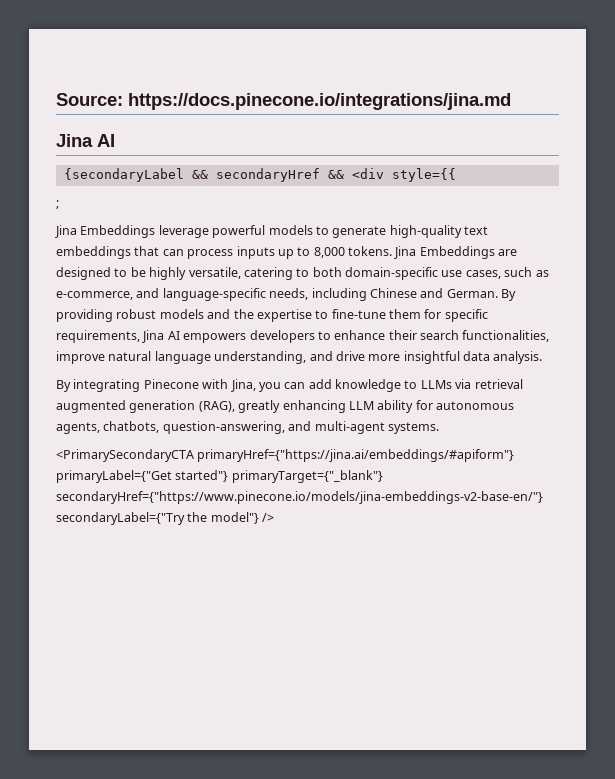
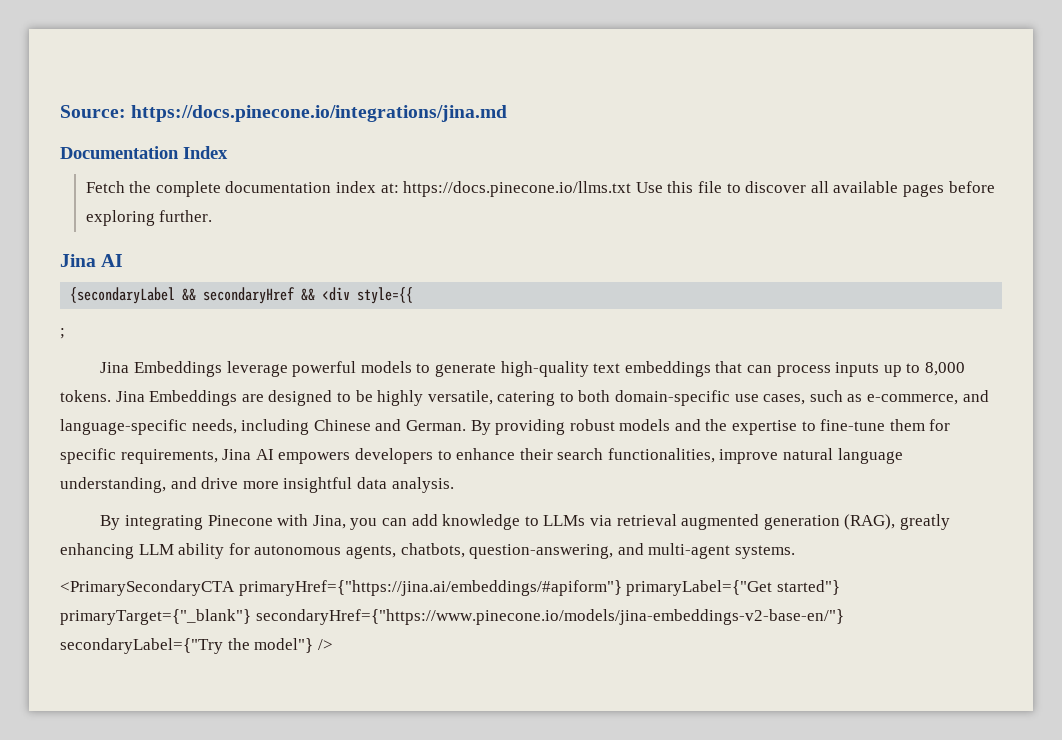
+ Documentation Index
+ Fetch the complete documentation index at: https://docs.pinecone.io/llms.txt Use this file to discover all available pages before exploring further.

